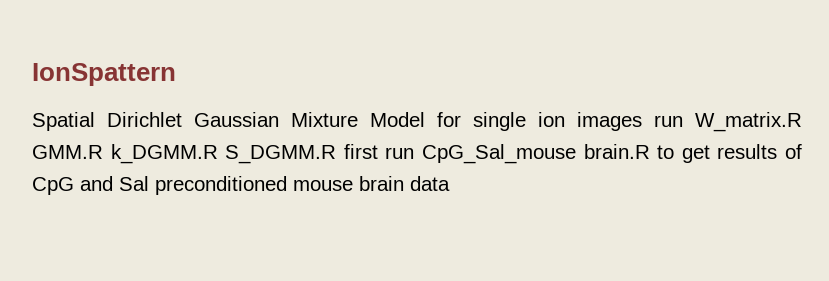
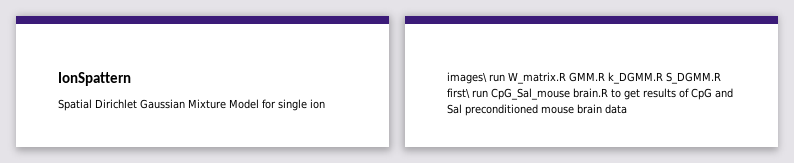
- Spatial Dirichlet Gaussian Mixture Model for single ion images run W_matrix.R GMM.R k_DGMM.R S_DGMM.R first run CpG_Sal_mouse brain.R to get results of CpG and Sal preconditioned mouse brain data
+ Spatial Dirichlet Gaussian Mixture Model for single ion images\ run W_matrix.R GMM.R k_DGMM.R S_DGMM.R first\ run CpG_Sal_mouse brain.R to get results of CpG and Sal preconditioned mouse brain data

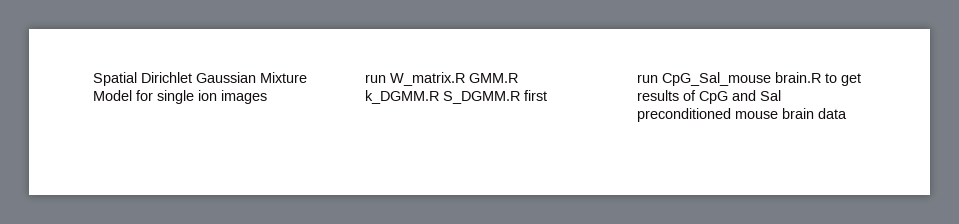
- IonSpattern
- Spatial Dirichlet Gaussian Mixture Model for single ion images\ run W_matrix.R GMM.R k_DGMM.R S_DGMM.R first\ run CpG_Sal_mouse brain.R to get results of CpG and Sal preconditioned mouse brain data
+ Spatial Dirichlet Gaussian Mixture Model for single ion images
+ run W_matrix.R GMM.R k_DGMM.R S_DGMM.R first
+ run CpG_Sal_mouse brain.R to get results of CpG and Sal preconditioned mouse brain data

